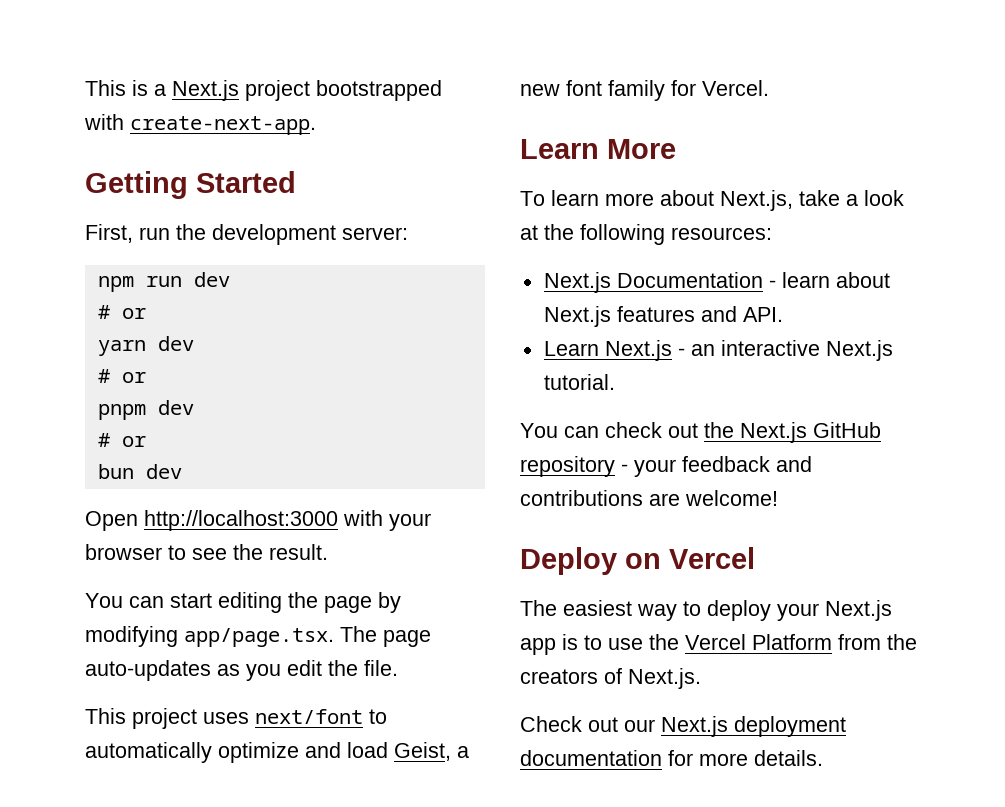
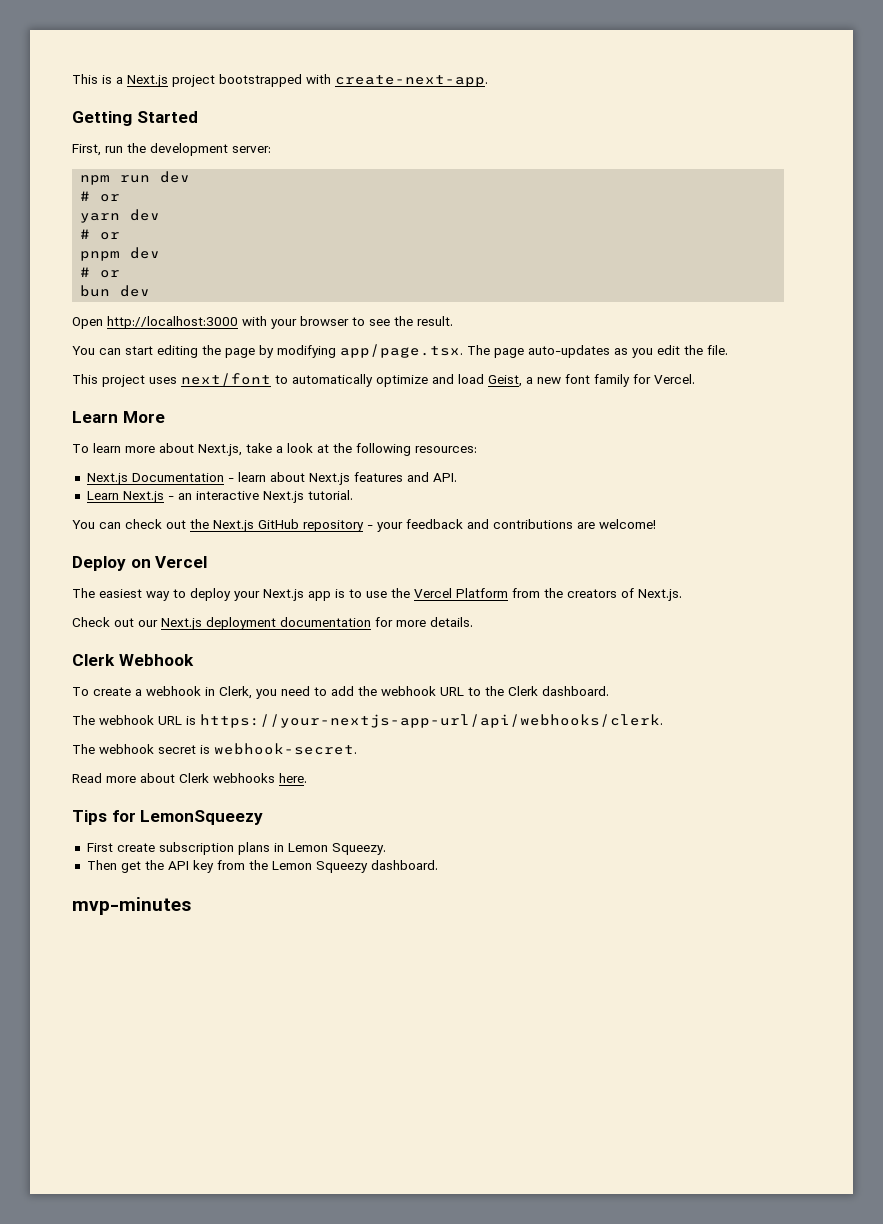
+ Clerk Webhook
+ To create a webhook in Clerk, you need to add the webhook URL to the Clerk dashboard.
+ The webhook URL is https://your-nextjs-app-url/api/webhooks/clerk.
+ The webhook secret is webhook-secret.
+ Read more about Clerk webhooks here.
+ Tips for LemonSqueezy
+ First create subscription plans in Lemon Squeezy.
+ Then get the API key from the Lemon Squeezy dashboard.
+ mvp-minutes

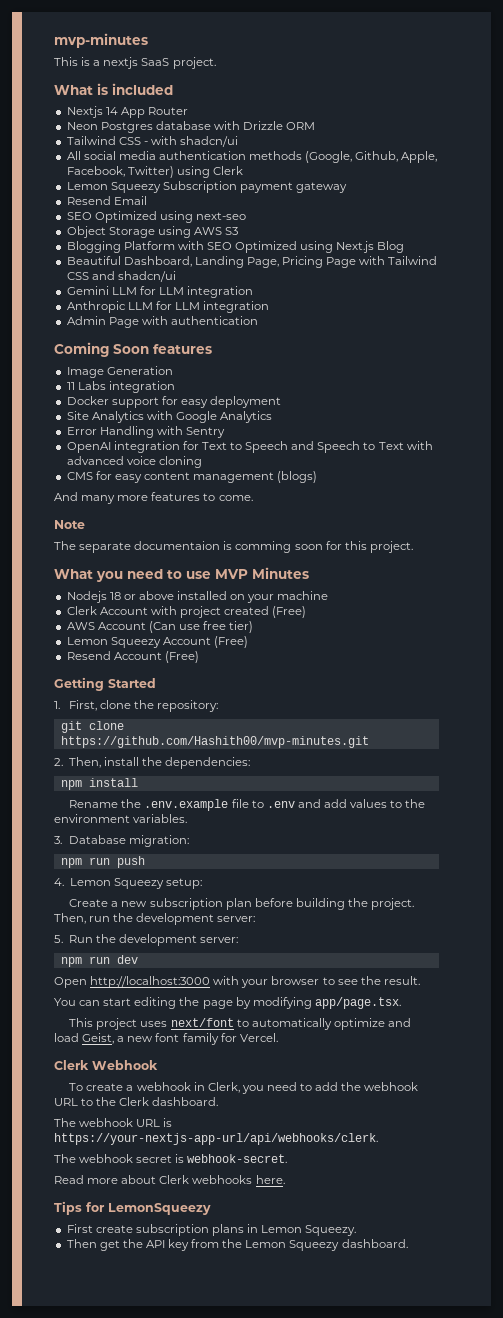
+ mvp-minutes
- This is a Next.js project bootstrapped with create-next-app.
+ This is a nextjs SaaS project.
+ What is included
+ Nextjs 14 App Router
+ Neon Postgres database with Drizzle ORM
+ Tailwind CSS - with shadcn/ui
+ All social media authentication methods (Google, Github, Apple, Facebook, Twitter) using Clerk
+ Lemon Squeezy Subscription payment gateway
+ Resend Email
+ SEO Optimized using next-seo
+ Object Storage using AWS S3
+ Blogging Platform with SEO Optimized using Next.js Blog
+ Beautiful Dashboard, Landing Page, Pricing Page with Tailwind CSS and shadcn/ui
+ Gemini LLM for LLM integration
+ Anthropic LLM for LLM integration
+ Admin Page with authentication
+ Coming Soon features
+ Image Generation
+ 11 Labs integration
+ Docker support for easy deployment
+ Site Analytics with Google Analytics
+ Error Handling with Sentry
+ OpenAI integration for Text to Speech and Speech to Text with advanced voice cloning
+ CMS for easy content management (blogs)
+ And many more features to come.
+ Note
+ The separate documentaion is comming soon for this project.
+ What you need to use MVP Minutes
+ Nodejs 18 or above installed on your machine
+ Clerk Account with project created (Free)
+ AWS Account (Can use free tier)
+ Lemon Squeezy Account (Free)
+ Resend Account (Free)
  Getting Started
- First, run the development server:
+ 1. First, clone the repository:
+ git clone https://github.com/Hashith00/mvp-minutes.git
+ 2. Then, install the dependencies:
+ npm install
+ Rename the .env.example file to .env and add values to the environment variables.
+ 3. Database migration:
+ npm run push
+ 4. Lemon Squeezy setup:
+ Create a new subscription plan before building the project. Then, run the development server:
+ 5. Run the development server:
  npm run dev
- # or
- yarn dev
- # or
- pnpm dev
- # or
- bun dev
- You can start editing the page by modifying app/page.tsx. The page auto-updates as you edit the file.
+ You can start editing the page by modifying app/page.tsx.
- Learn More
- To learn more about Next.js, take a look at the following resources:
- Next.js Documentation - learn about Next.js features and API.
- Learn Next.js - an interactive Next.js tutorial.
- You can check out the Next.js GitHub repository - your feedback and contributions are welcome!
- Deploy on Vercel
- The easiest way to deploy your Next.js app is to use the Vercel Platform from the creators of Next.js.
- Check out our Next.js deployment documentation for more details.
- mvp-minutes

